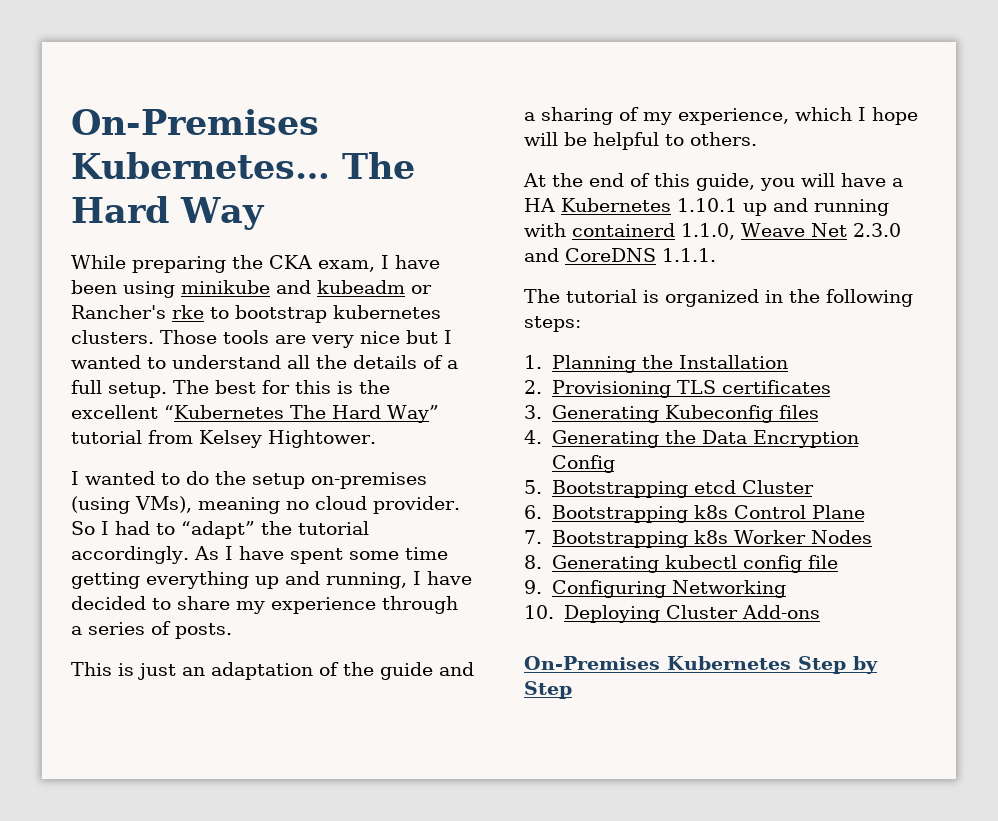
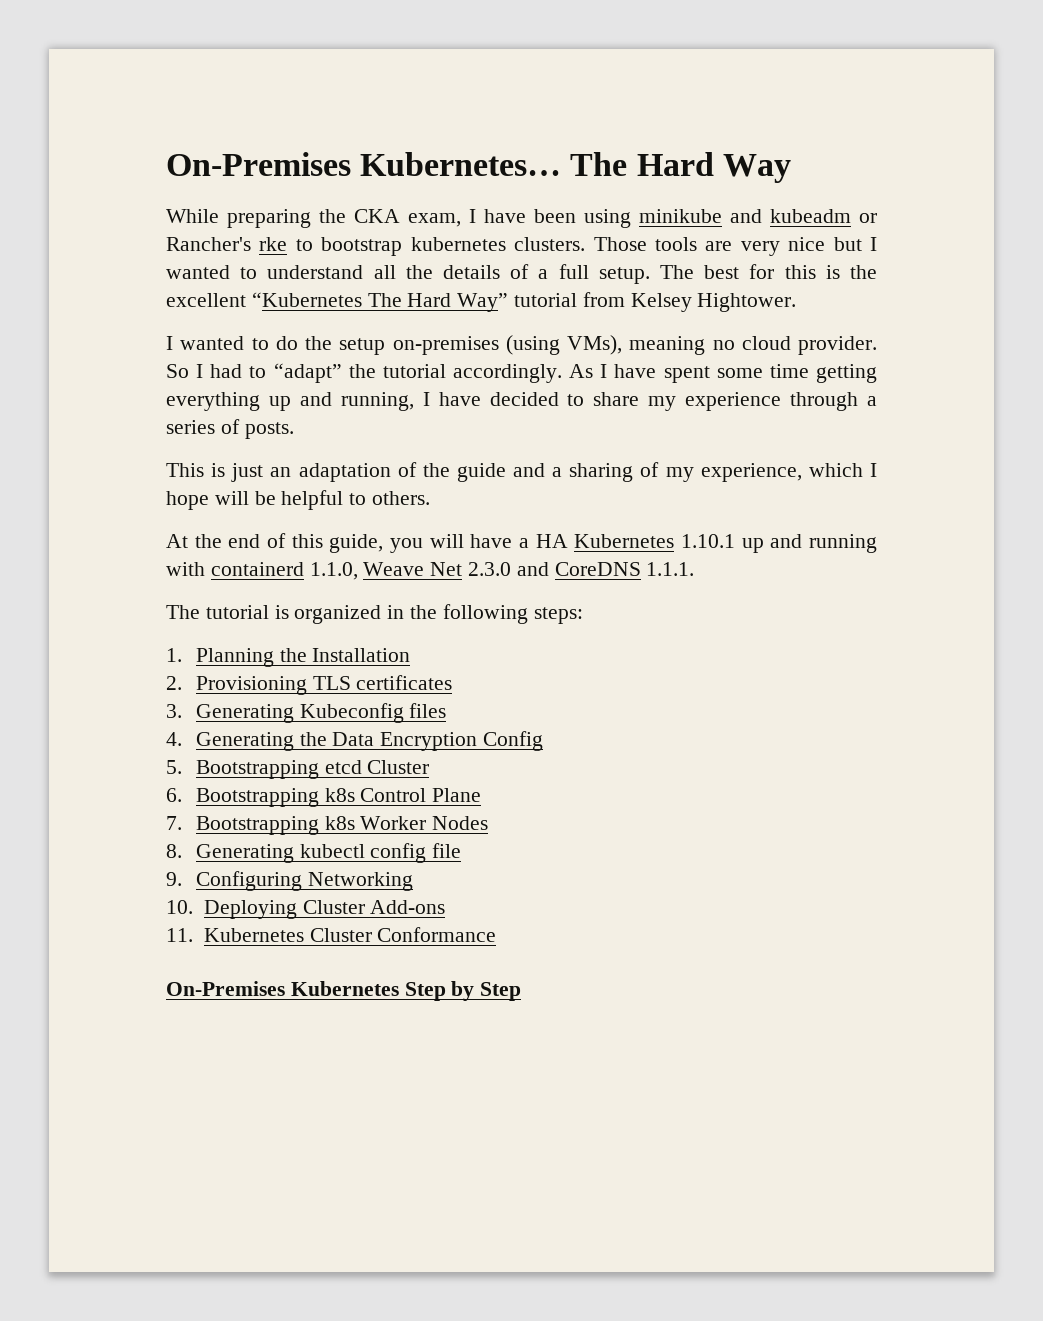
+ 11. Kubernetes Cluster Conformance

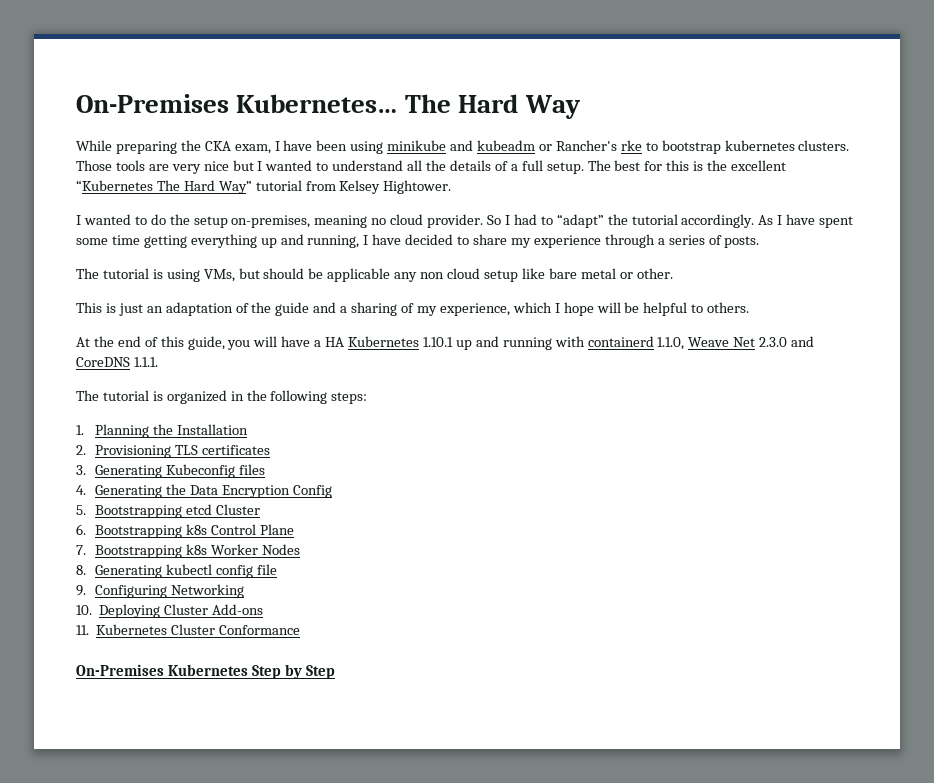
- I wanted to do the setup on-premises (using VMs), meaning no cloud provider.
+ I wanted to do the setup on-premises, meaning no cloud provider.
+ The tutorial is using VMs, but should be applicable any non cloud setup like bare metal or other.

